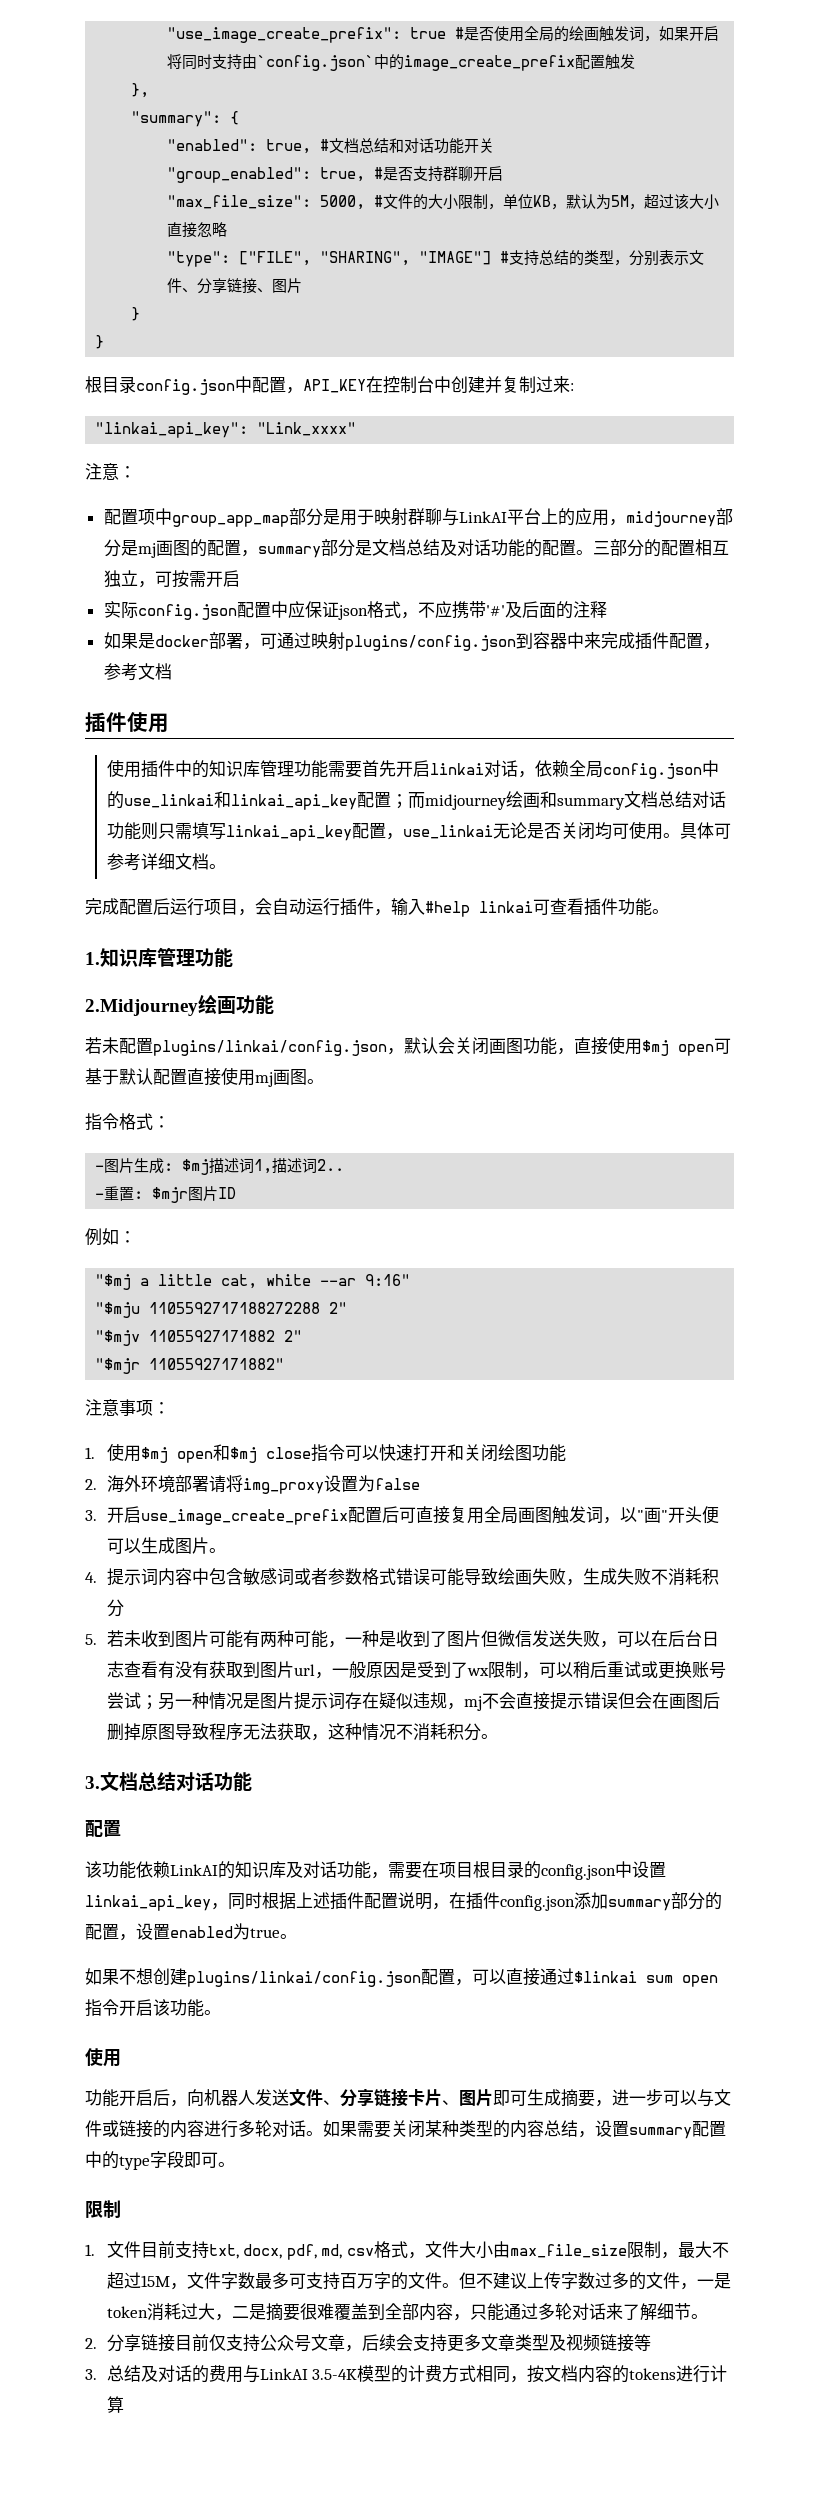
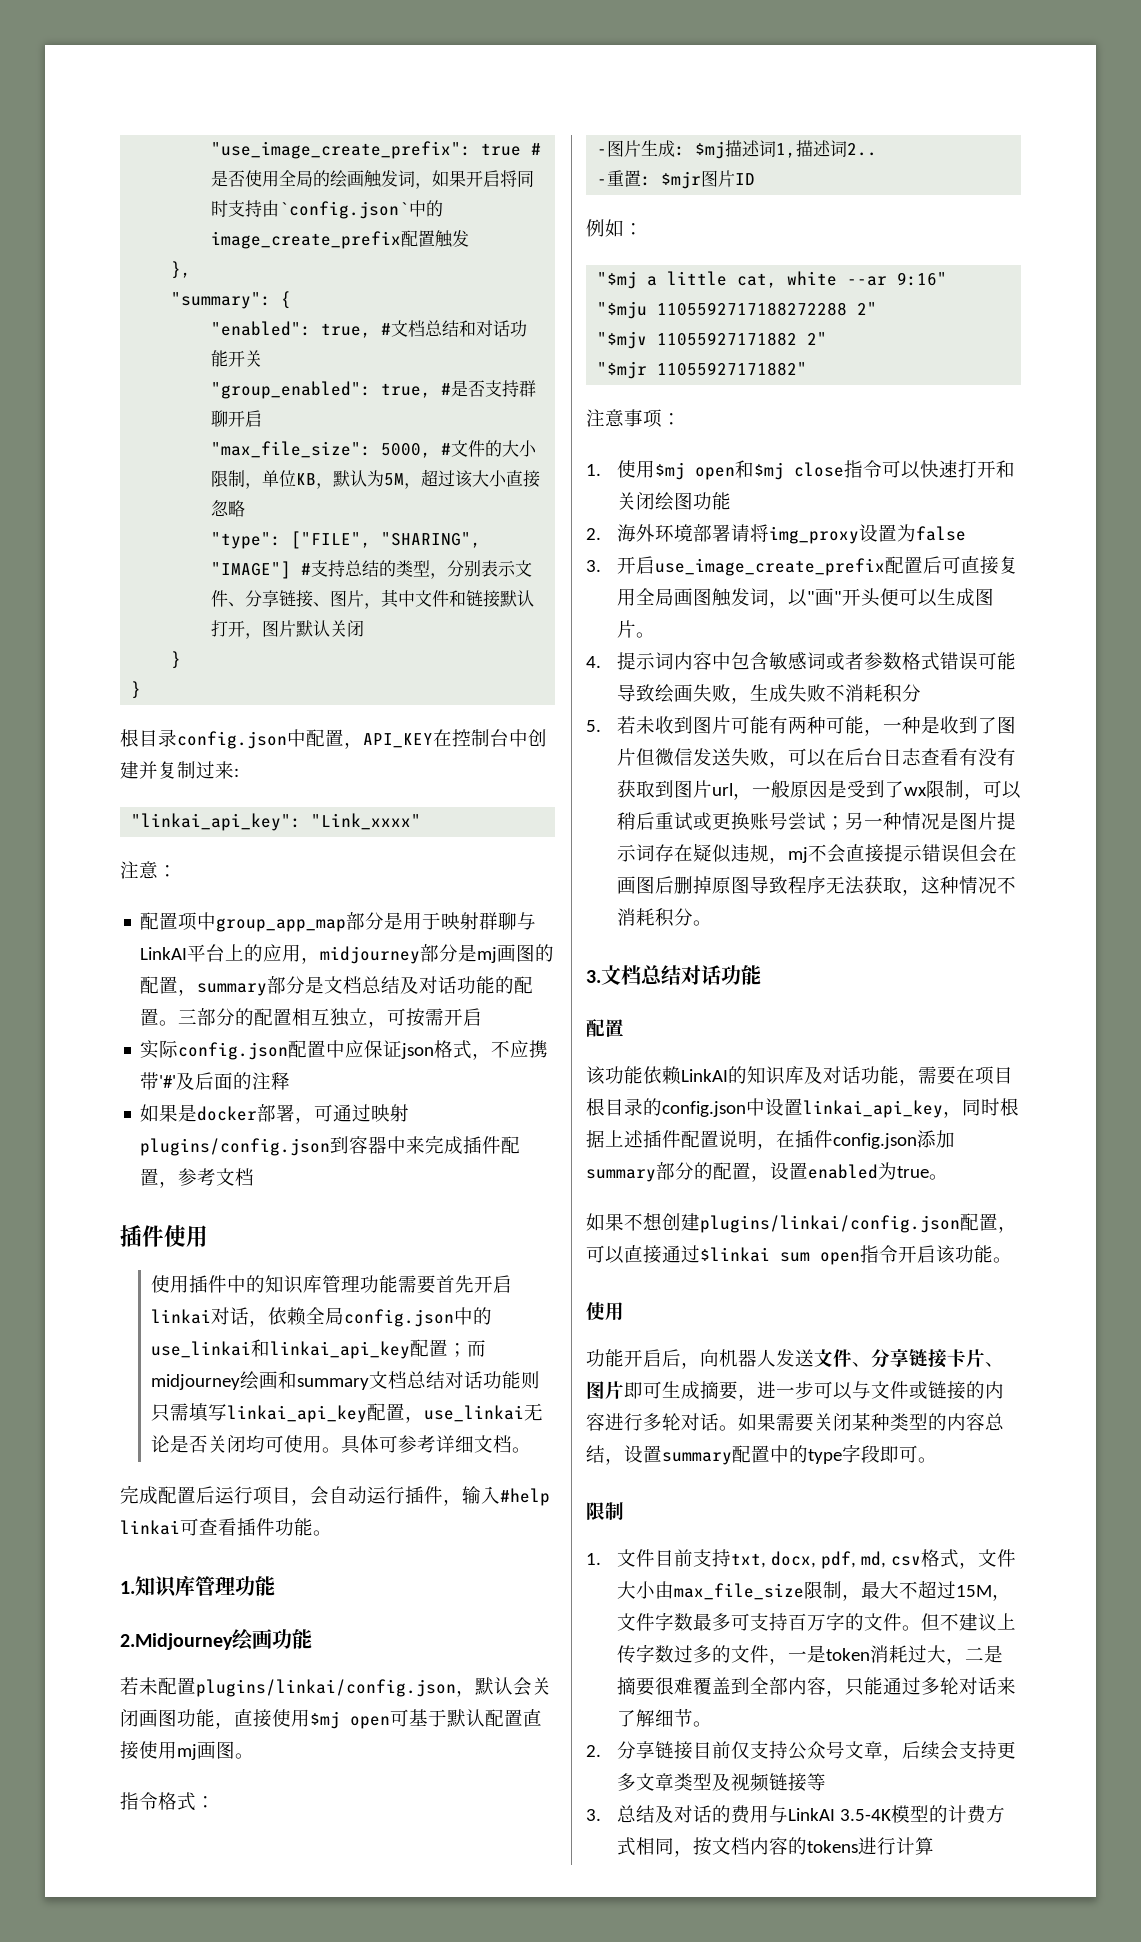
- "type": ["FILE", "SHARING", "IMAGE"] #支持总结的类型，分别表示文件、分享链接、图片
+ "type": ["FILE", "SHARING", "IMAGE"] #支持总结的类型，分别表示文件、分享链接、图片，其中文件和链接默认打开，图片默认关闭

